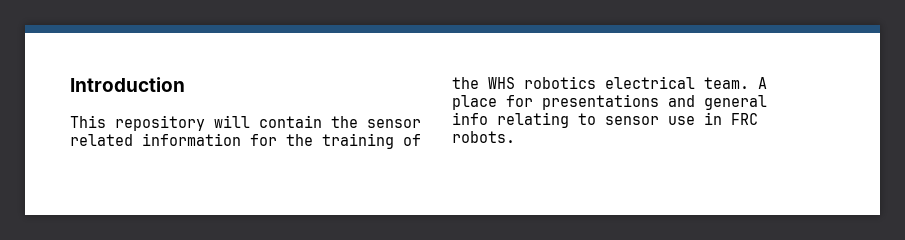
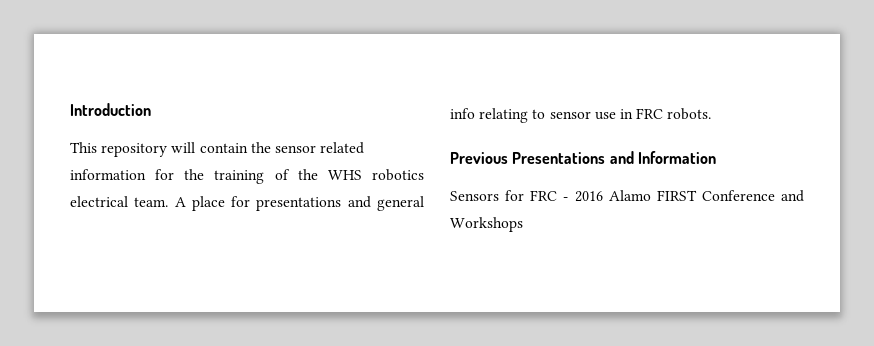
+ Previous Presentations and Information
+ Sensors for FRC - 2016 Alamo FIRST Conference and Workshops

